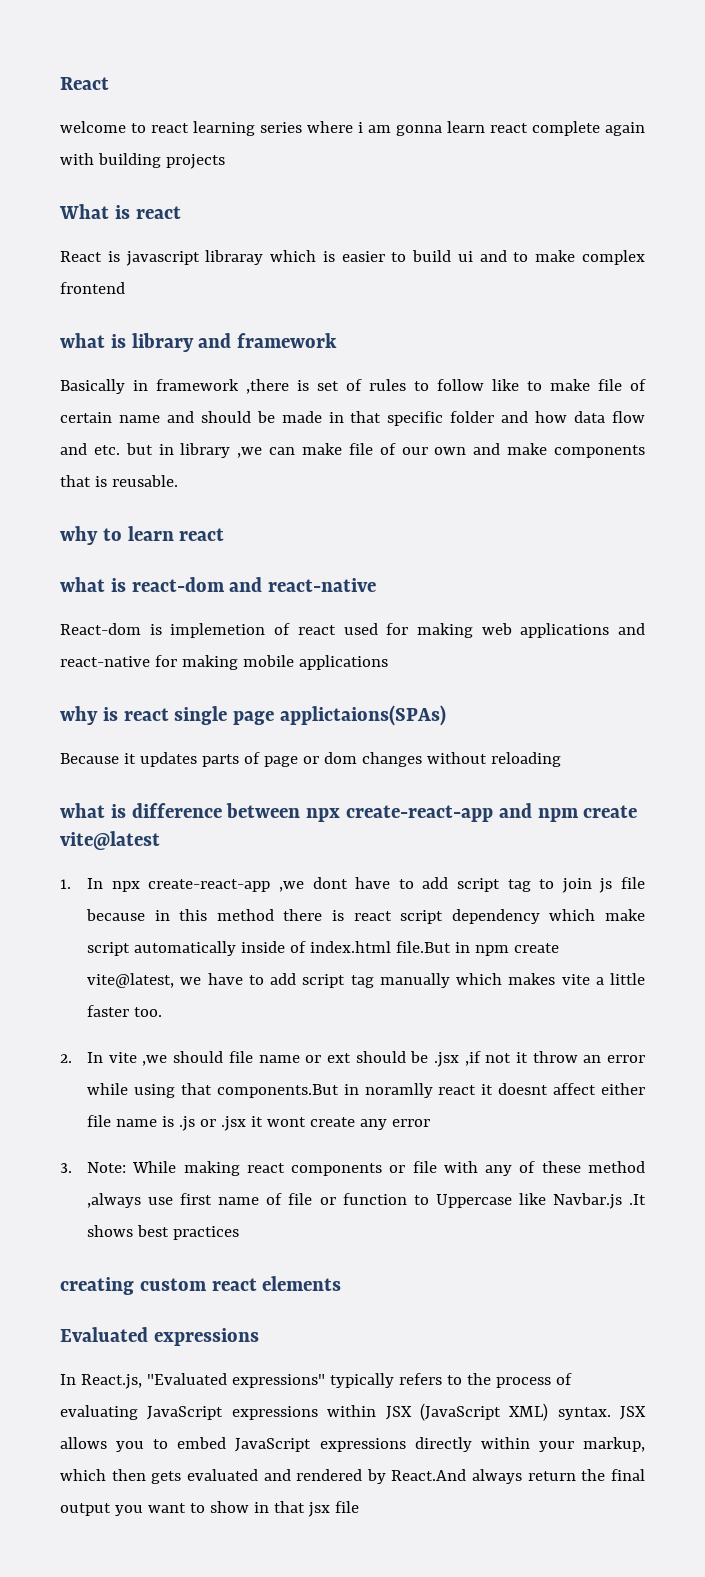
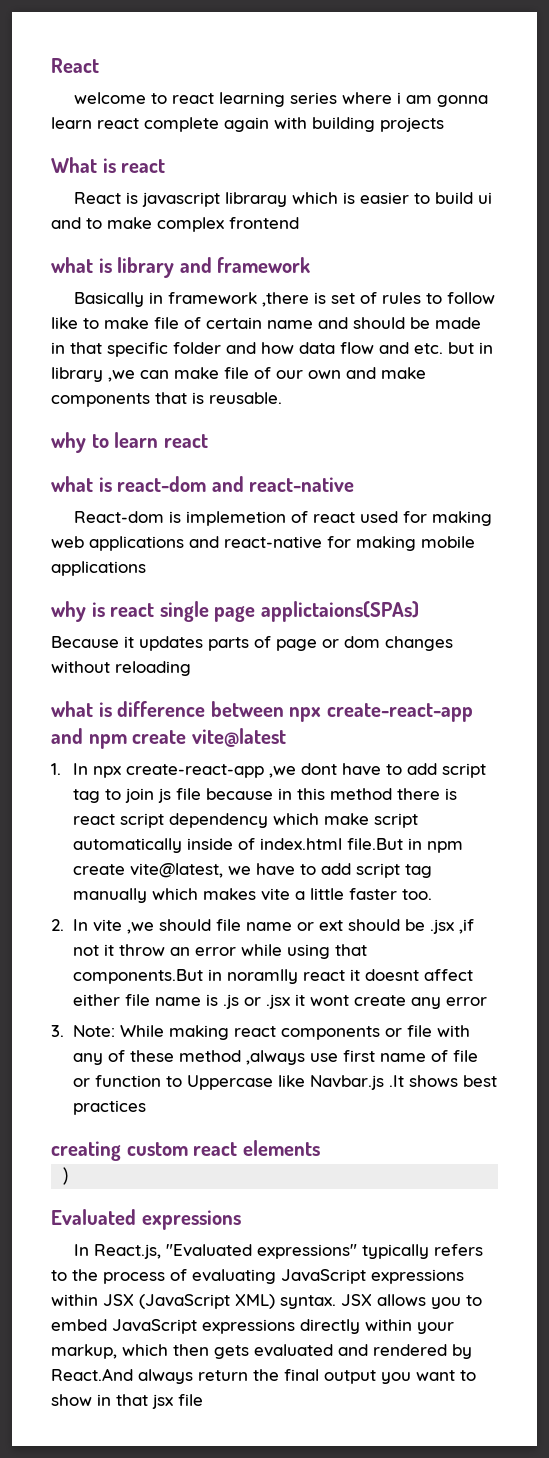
+ )

